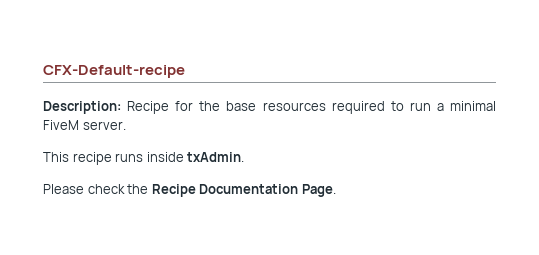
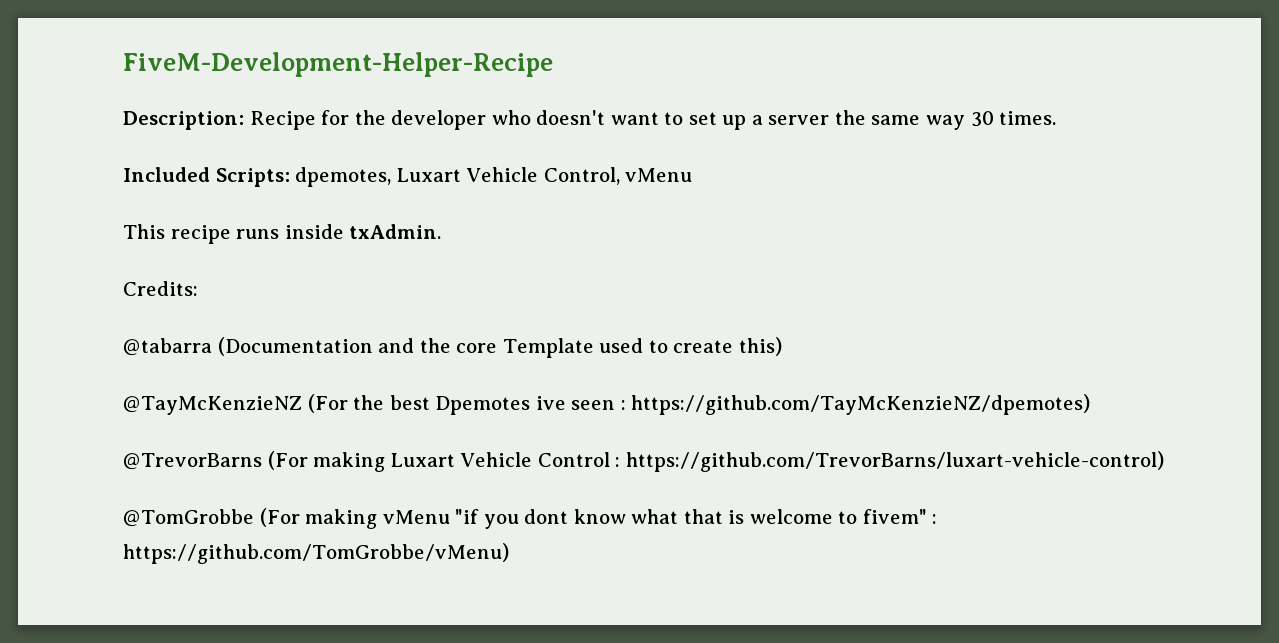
- CFX-Default-recipe
+ FiveM-Development-Helper-Recipe
- Description: Recipe for the base resources required to run a minimal FiveM server.
+ Description: Recipe for the developer who doesn't want to set up a server the same way 30 times.
+ Included Scripts: dpemotes, Luxart Vehicle Control, vMenu
- Please check the Recipe Documentation Page.
+ Credits:
+ @tabarra (Documentation and the core Template used to create this)
+ @TayMcKenzieNZ (For the best Dpemotes ive seen : https://github.com/TayMcKenzieNZ/dpemotes)
+ @TrevorBarns (For making Luxart Vehicle Control : https://github.com/TrevorBarns/luxart-vehicle-control)
+ @TomGrobbe (For making vMenu "if you dont know what that is welcome to fivem" : https://github.com/TomGrobbe/vMenu)

